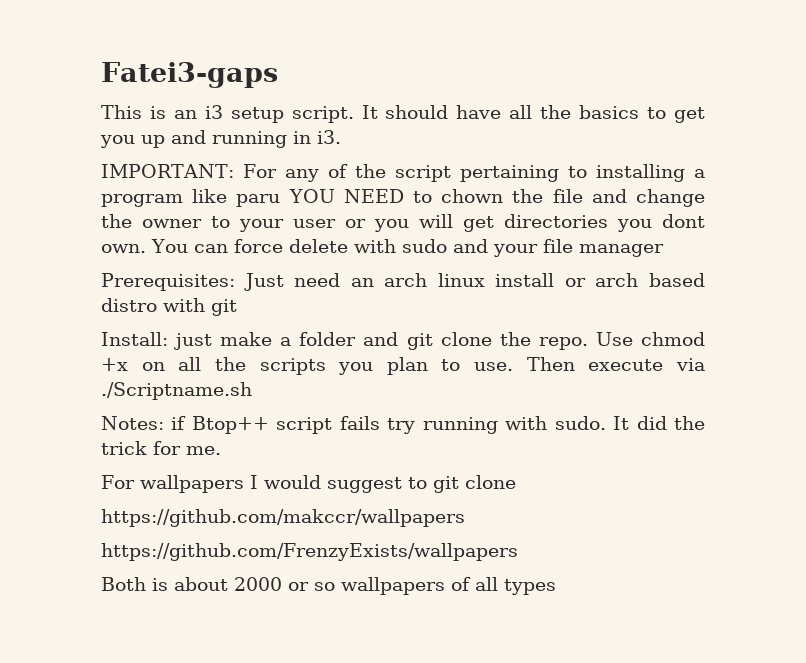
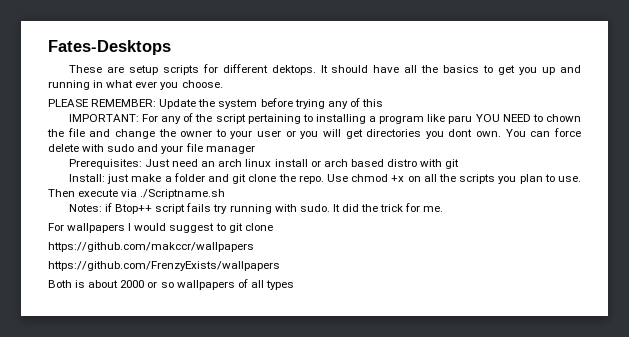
- Fatei3-gaps
- This is an i3 setup script.
+ Fates-Desktops
+ These are setup scripts for different dektops.
- It should have all the basics to get you up and running in i3.
+ It should have all the basics to get you up and running in what ever you choose.
+ PLEASE REMEMBER: Update the system before trying any of this

